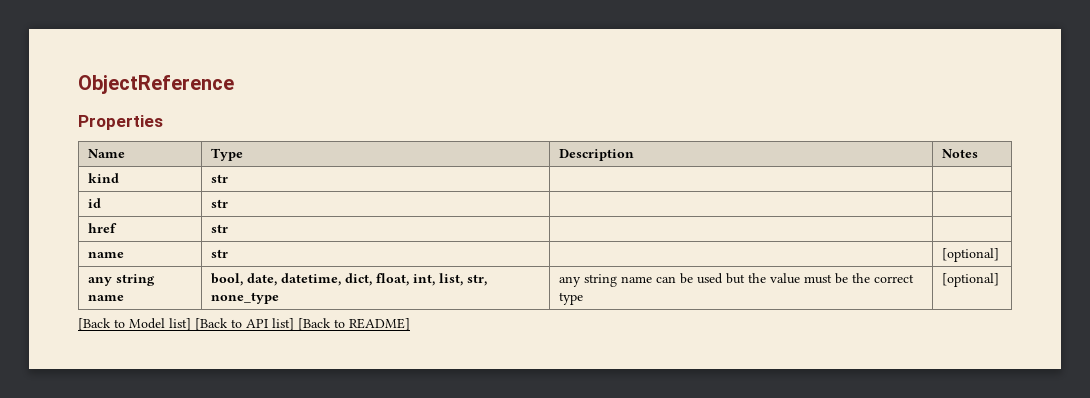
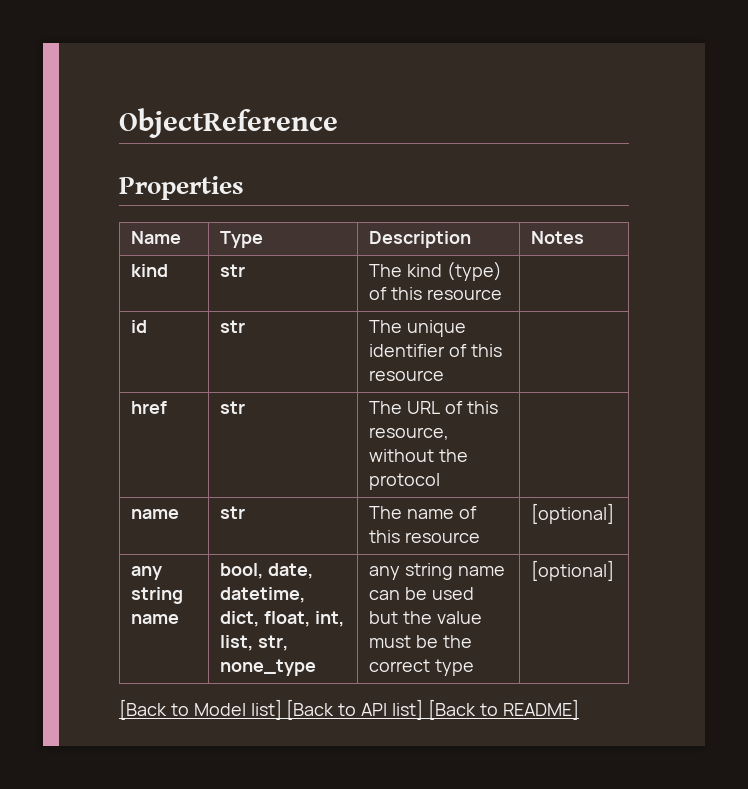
- kind | str | |
- id | str | |
- href | str | |
- name | str | | [optional]
+ kind | str | The kind (type) of this resource |
+ id | str | The unique identifier of this resource |
+ href | str | The URL of this resource, without the protocol |
+ name | str | The name of this resource | [optional]

